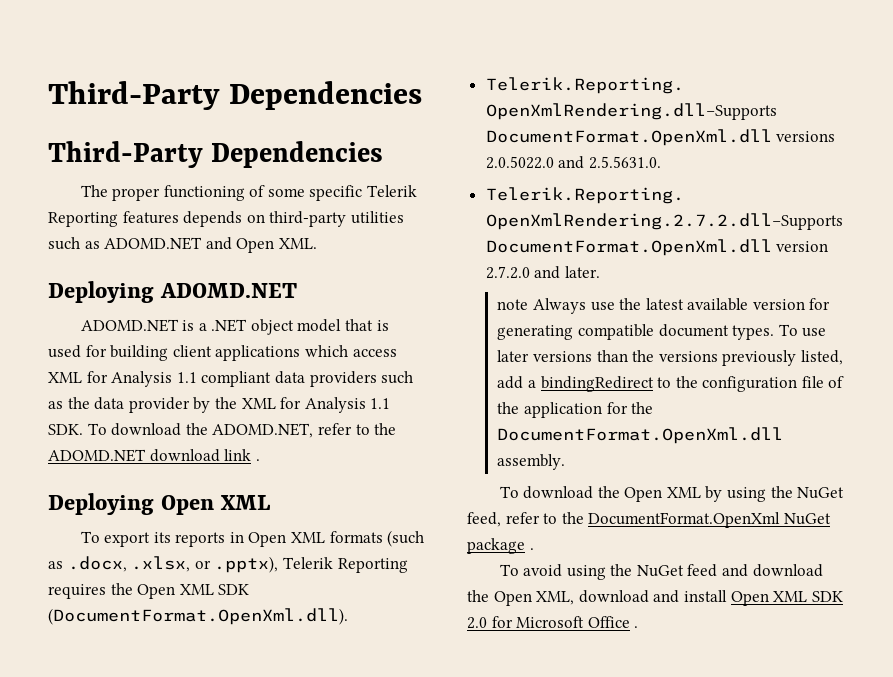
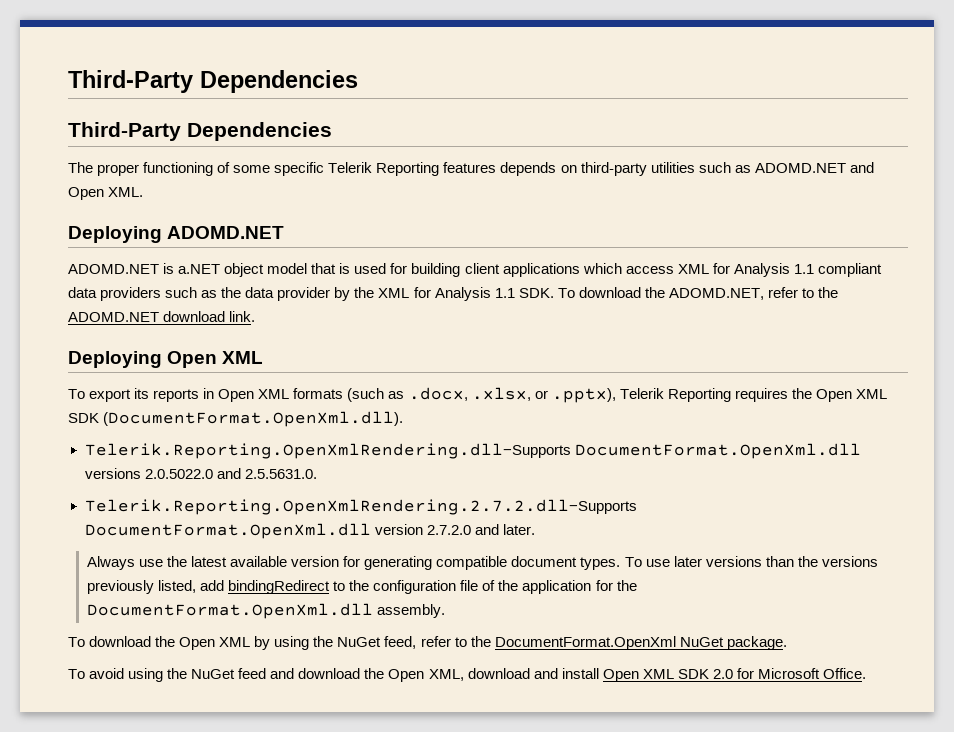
- ADOMD.NET is a .NET object model that is used for building client applications which access XML for Analysis 1.1 compliant data providers such as the data provider by the XML for Analysis 1.1 SDK. To download the ADOMD.NET, refer to the ADOMD.NET download link .
+ ADOMD.NET is a.NET object model that is used for building client applications which access XML for Analysis 1.1 compliant data providers such as the data provider by the XML for Analysis 1.1 SDK. To download the ADOMD.NET, refer to the ADOMD.NET download link.
- note Always use the latest available version for generating compatible document types.
+ Always use the latest available version for generating compatible document types.
- To use later versions than the versions previously listed, add a bindingRedirect to the configuration file of the application for the DocumentFormat.OpenXml.dll assembly.
+ To use later versions than the versions previously listed, add bindingRedirect to the configuration file of the application for the DocumentFormat.OpenXml.dll assembly.
- To download the Open XML by using the NuGet feed, refer to the DocumentFormat.OpenXml NuGet package .
+ To download the Open XML by using the NuGet feed, refer to the DocumentFormat.OpenXml NuGet package.
- To avoid using the NuGet feed and download the Open XML, download and install Open XML SDK 2.0 for Microsoft Office .
+ To avoid using the NuGet feed and download the Open XML, download and install Open XML SDK 2.0 for Microsoft Office.

